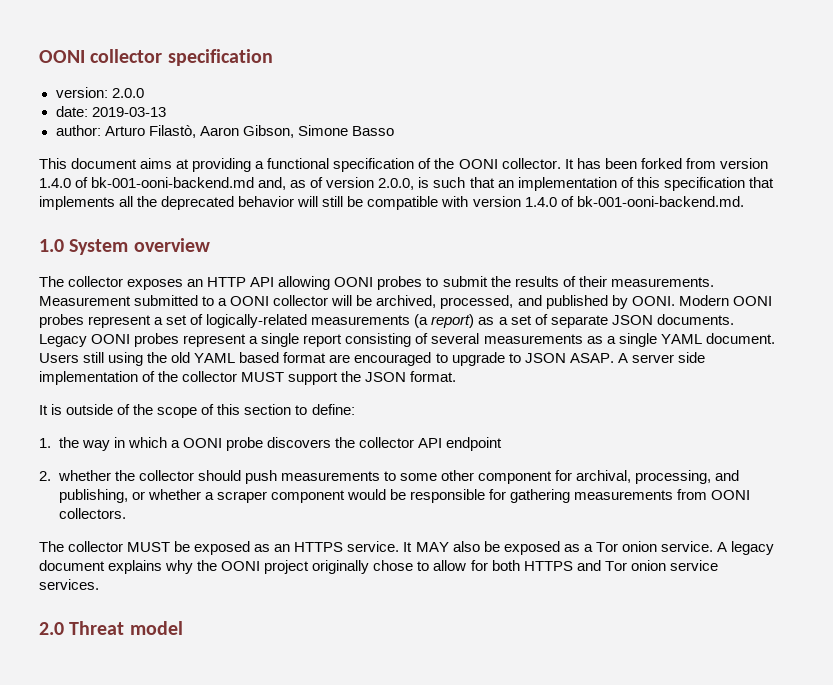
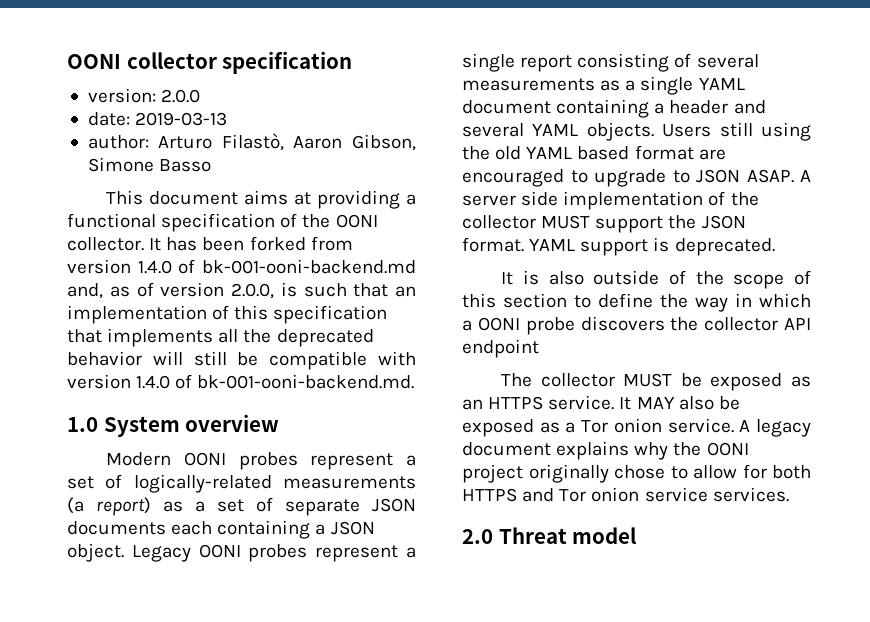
- The collector exposes an HTTP API allowing OONI probes to submit the results of their measurements. Measurement submitted to a OONI collector will be archived, processed, and published by OONI. Modern OONI probes represent a set of logically-related measurements (a report) as a set of separate JSON documents.
+ Modern OONI probes represent a set of logically-related measurements (a report) as a set of separate JSON documents each containing a JSON object.
- Legacy OONI probes represent a single report consisting of several measurements as a single YAML document.
+ Legacy OONI probes represent a single report consisting of several measurements as a single YAML document containing a header and several YAML objects.
+ YAML support is deprecated.
- It is outside of the scope of this section to define:
- 1. the way in which a OONI probe discovers the collector API endpoint
+ It is also outside of the scope of this section to define the way in which a OONI probe discovers the collector API endpoint
- 2. whether the collector should push measurements to some other component for archival, processing, and publishing, or whether a scraper component would be responsible for gathering measurements from OONI collectors.

